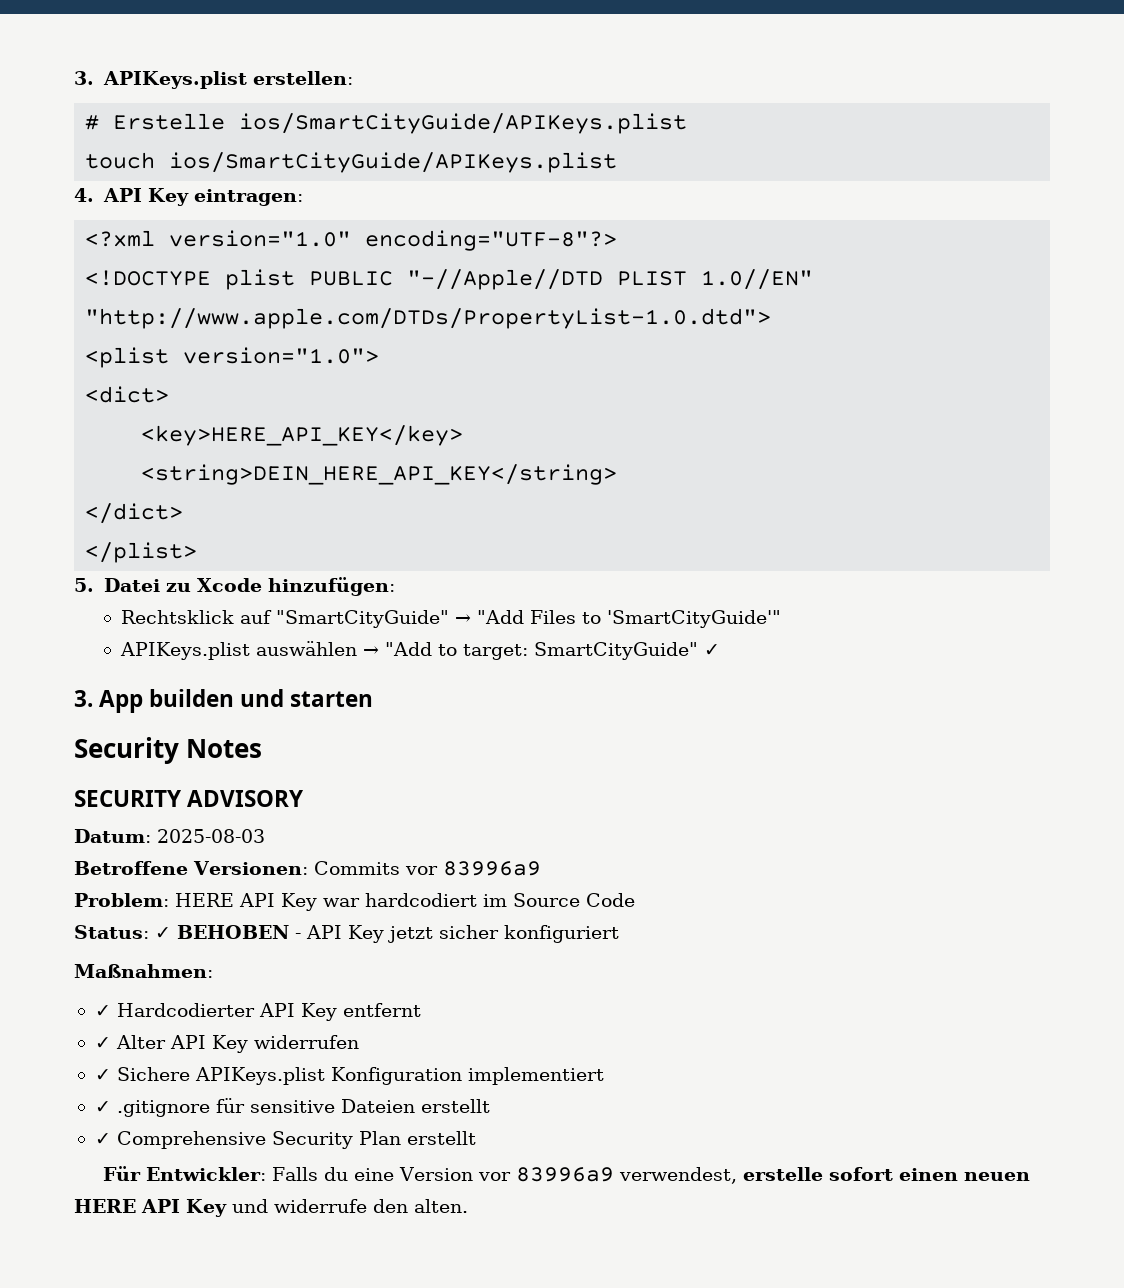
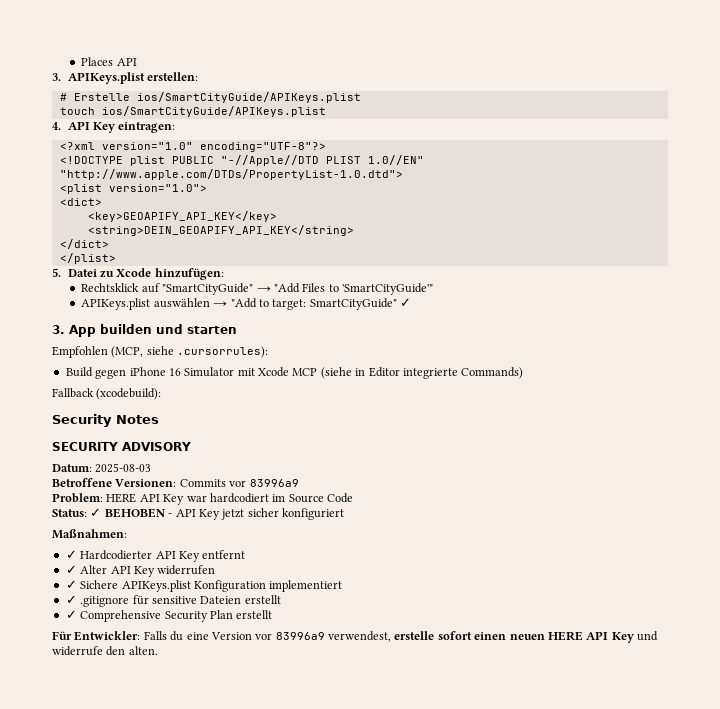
+ Places API
- <key>HERE_API_KEY</key>
- <string>DEIN_HERE_API_KEY</string>
+ <key>GEOAPIFY_API_KEY</key>
+ <string>DEIN_GEOAPIFY_API_KEY</string>
+ Empfohlen (MCP, siehe .cursorrules):
+ Build gegen iPhone 16 Simulator mit Xcode MCP (siehe in Editor integrierte Commands)
+ Fallback (xcodebuild):

